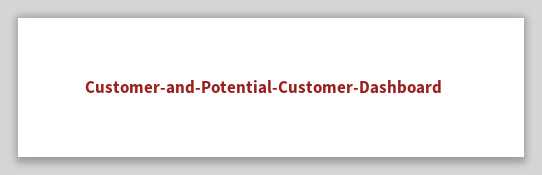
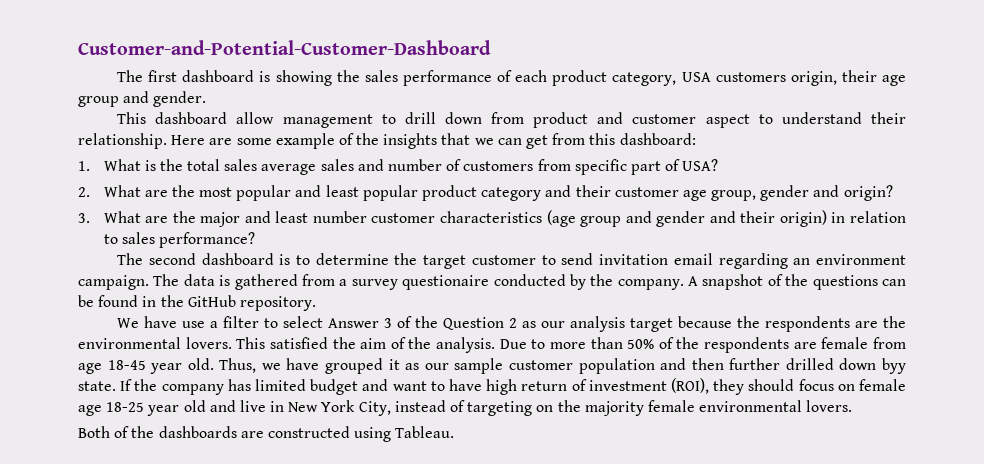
+ The first dashboard is showing the sales performance of each product category, USA customers origin, their age group and gender.
+ This dashboard allow management to drill down from product and customer aspect to understand their relationship. Here are some example of the insights that we can get from this dashboard:
+ 1. What is the total sales average sales and number of customers from specific part of USA?
+ 2. What are the most popular and least popular product category and their customer age group, gender and origin?
+ 3. What are the major and least number customer characteristics (age group and gender and their origin) in relation to sales performance?
+ The second dashboard is to determine the target customer to send invitation email regarding an environment campaign. The data is gathered from a survey questionaire conducted by the company. A snapshot of the questions can be found in the GitHub repository.
+ We have use a filter to select Answer 3 of the Question 2 as our analysis target because the respondents are the environmental lovers. This satisfied the aim of the analysis. Due to more than 50% of the respondents are female from age 18-45 year old. Thus, we have grouped it as our sample customer population and then further drilled down byy state. If the company has limited budget and want to have high return of investment (ROI), they should focus on female age 18-25 year old and live in New York City, instead of targeting on the majority female environmental lovers.
+ Both of the dashboards are constructed using Tableau.

